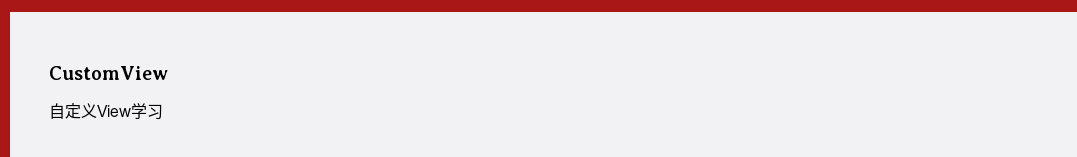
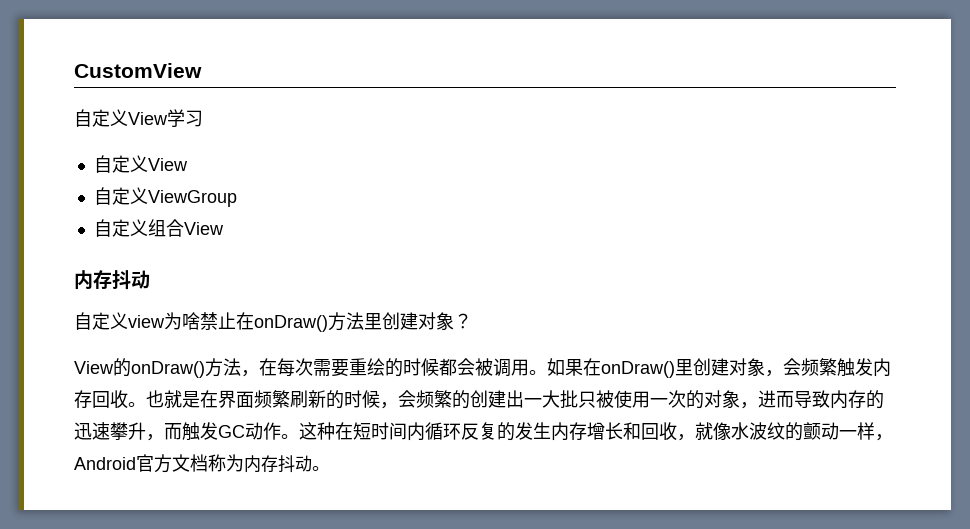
  自定义View学习
+ 自定义View
+ 自定义ViewGroup
+ 自定义组合View
+ 内存抖动
+ 自定义view为啥禁止在onDraw()方法里创建对象？
+ View的onDraw()方法，在每次需要重绘的时候都会被调用。如果在onDraw()里创建对象，会频繁触发内存回收。也就是在界面频繁刷新的时候，会频繁的创建出一大批只被使用一次的对象，进而导致内存的迅速攀升，而触发GC动作。这种在短时间内循环反复的发生内存增长和回收，就像水波纹的颤动一样，Android官方文档称为内存抖动。

